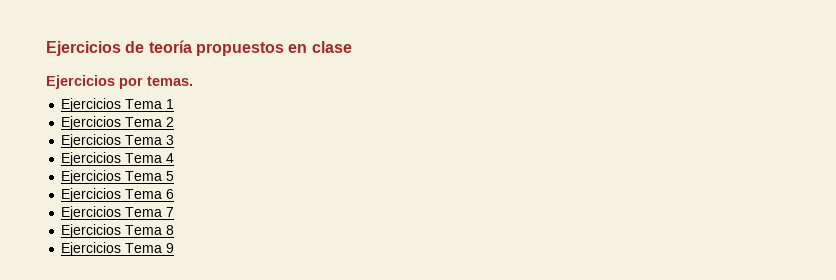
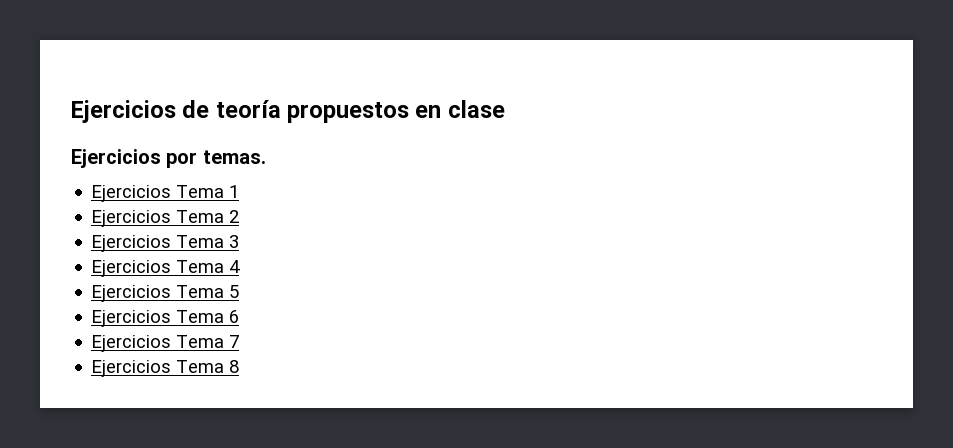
- Ejercicios Tema 9

